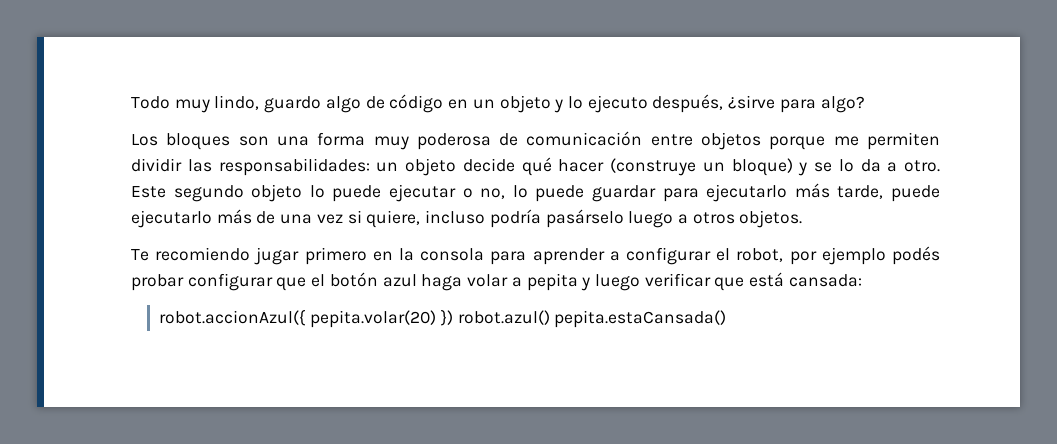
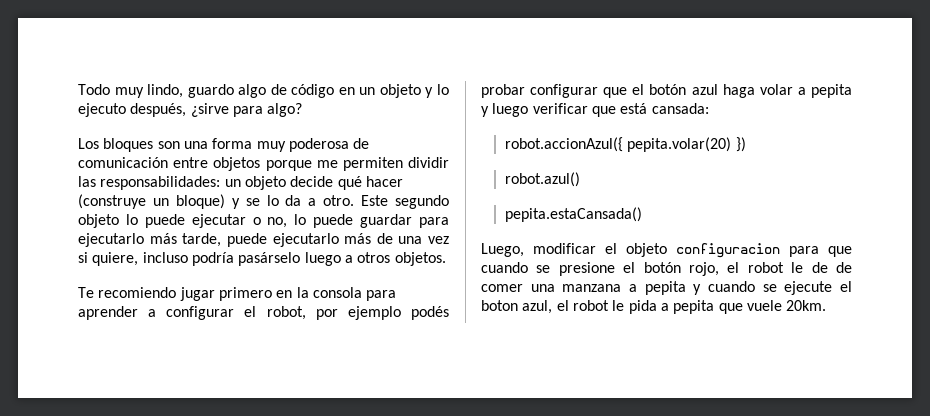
- robot.accionAzul({ pepita.volar(20) }) robot.azul() pepita.estaCansada()
+ robot.accionAzul({ pepita.volar(20) })
+ robot.azul()
+ pepita.estaCansada()
+ Luego, modificar el objeto configuracion para que cuando se presione el botón rojo, el robot le de de comer una manzana a pepita y cuando se ejecute el boton azul, el robot le pida a pepita que vuele 20km.

